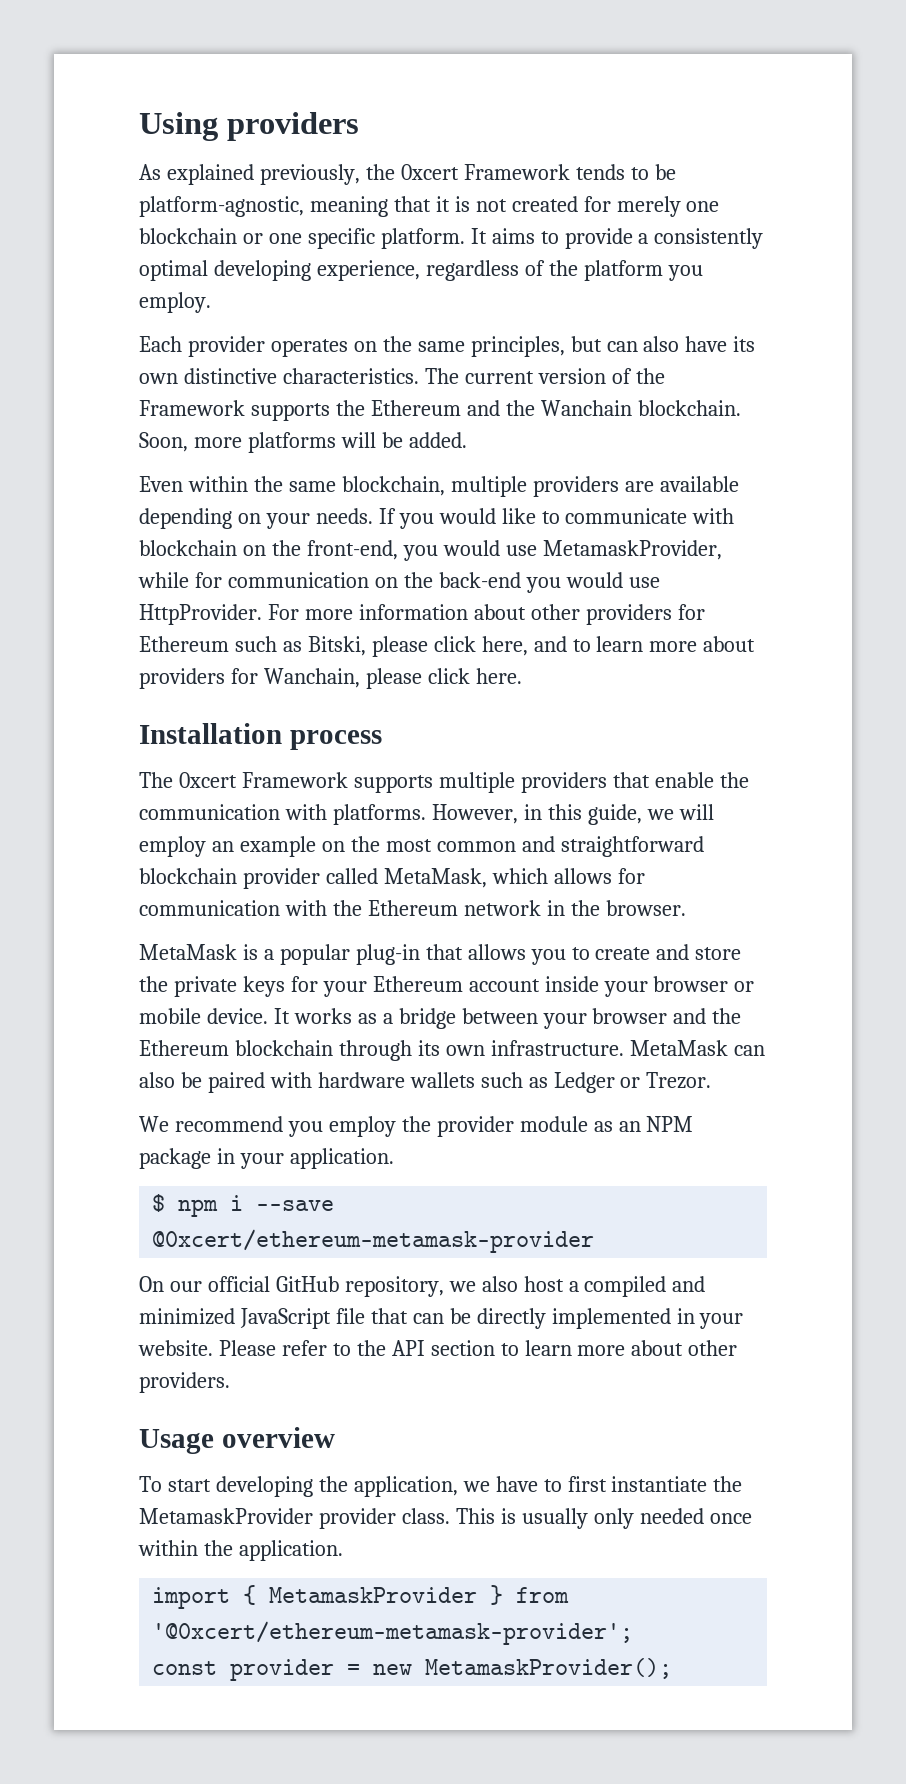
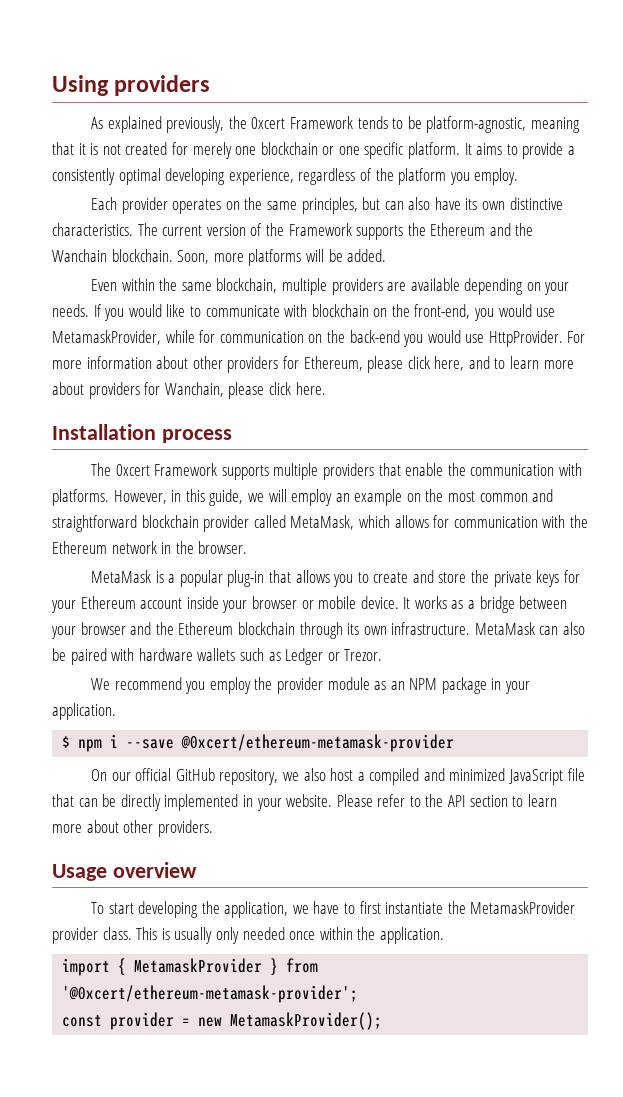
- For more information about other providers for Ethereum such as Bitski, please click here, and to learn more about providers for Wanchain, please click here.
+ For more information about other providers for Ethereum, please click here, and to learn more about providers for Wanchain, please click here.

